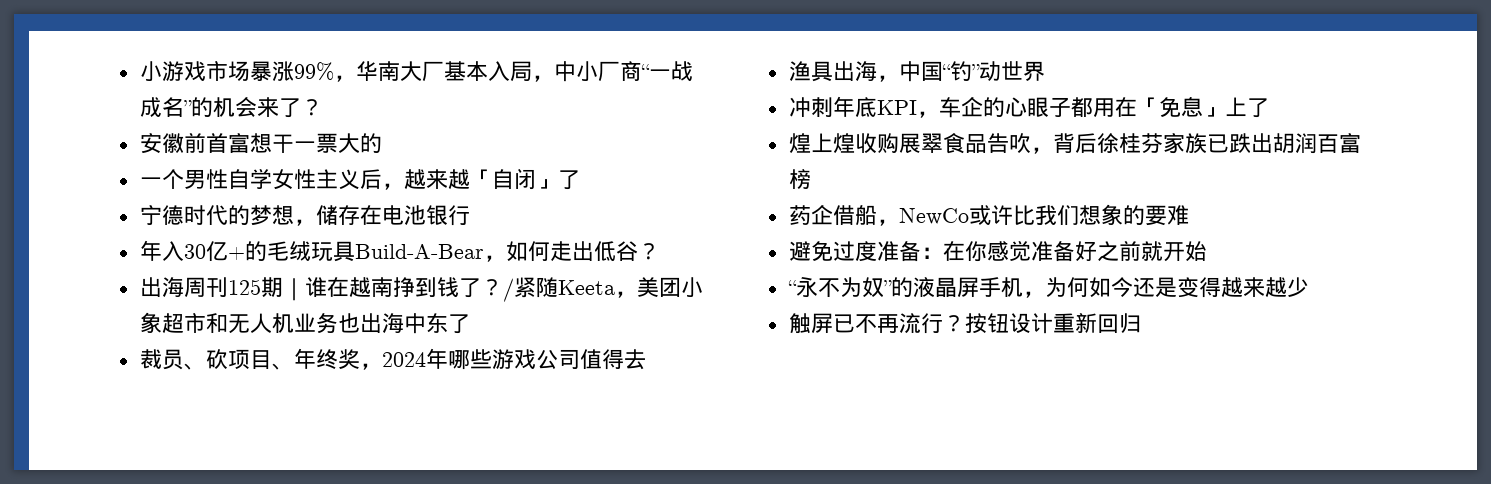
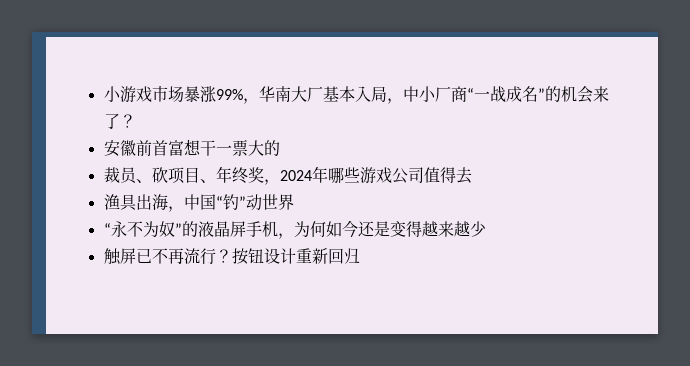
- 一个男性自学女性主义后，越来越「自闭」了
- 宁德时代的梦想，储存在电池银行
- 年入30亿+的毛绒玩具Build-A-Bear，如何走出低谷？
- 出海周刊125期｜谁在越南挣到钱了？/紧随Keeta，美团小象超市和无人机业务也出海中东了
- 冲刺年底KPI，车企的心眼子都用在「免息」上了
- 煌上煌收购展翠食品告吹，背后徐桂芬家族已跌出胡润百富榜
- 药企借船，NewCo或许比我们想象的要难
- 避免过度准备：在你感觉准备好之前就开始

